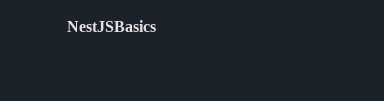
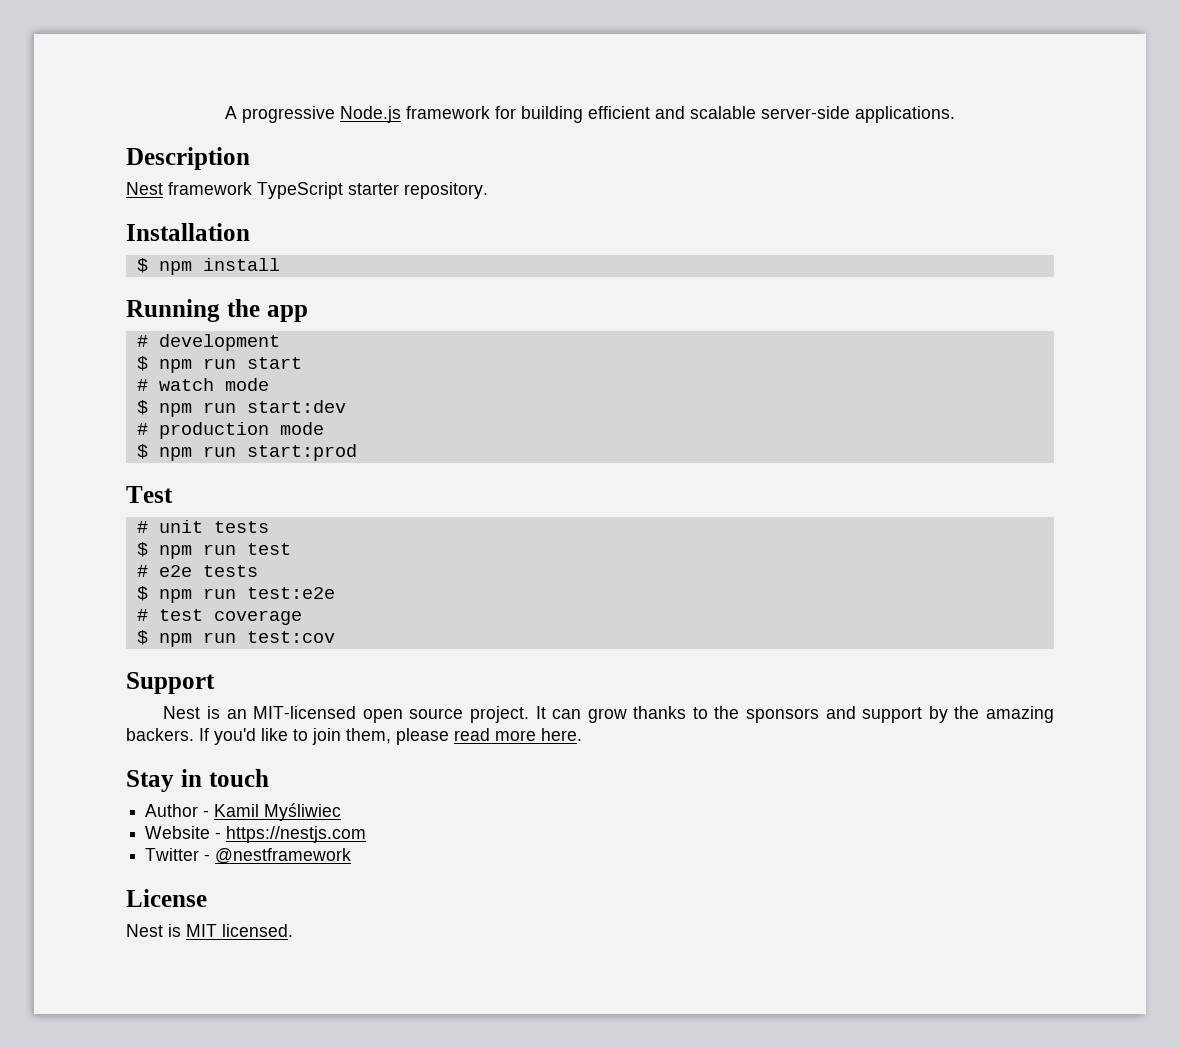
- NestJSBasics
+ A progressive Node.js framework for building efficient and scalable server-side applications.
+ Description
+ Nest framework TypeScript starter repository.
+ Installation
+ $ npm install
+ Running the app
+ # development
+ $ npm run start
+ # watch mode
+ $ npm run start:dev
+ # production mode
+ $ npm run start:prod
+ Test
+ # unit tests
+ $ npm run test
+ # e2e tests
+ $ npm run test:e2e
+ # test coverage
+ $ npm run test:cov
+ Support
+ Nest is an MIT-licensed open source project. It can grow thanks to the sponsors and support by the amazing backers. If you'd like to join them, please read more here.
+ Stay in touch
+ Author - Kamil Myśliwiec
+ Website - https://nestjs.com
+ Twitter - @nestframework
+ License
+ Nest is MIT licensed.

